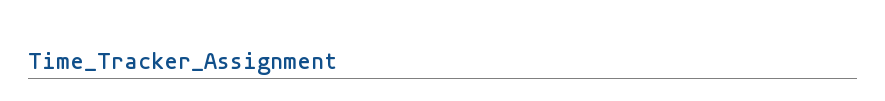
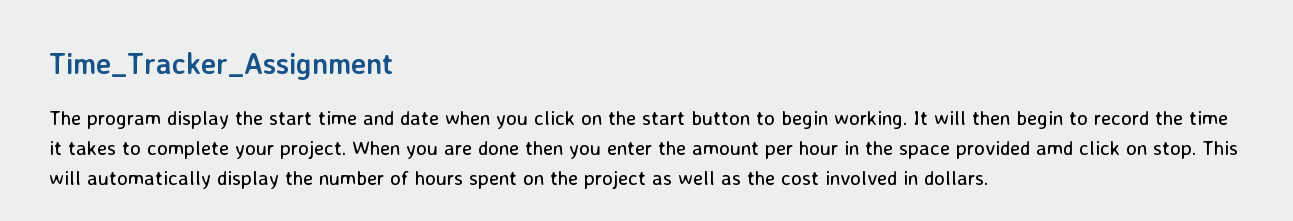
+ The program display the start time and date when you click on the start button to begin working. It will then begin to record the time it takes to complete your project. When you are done then you enter the amount per hour in the space provided amd click on stop. This will automatically display the number of hours spent on the project as well as the cost involved in dollars.

